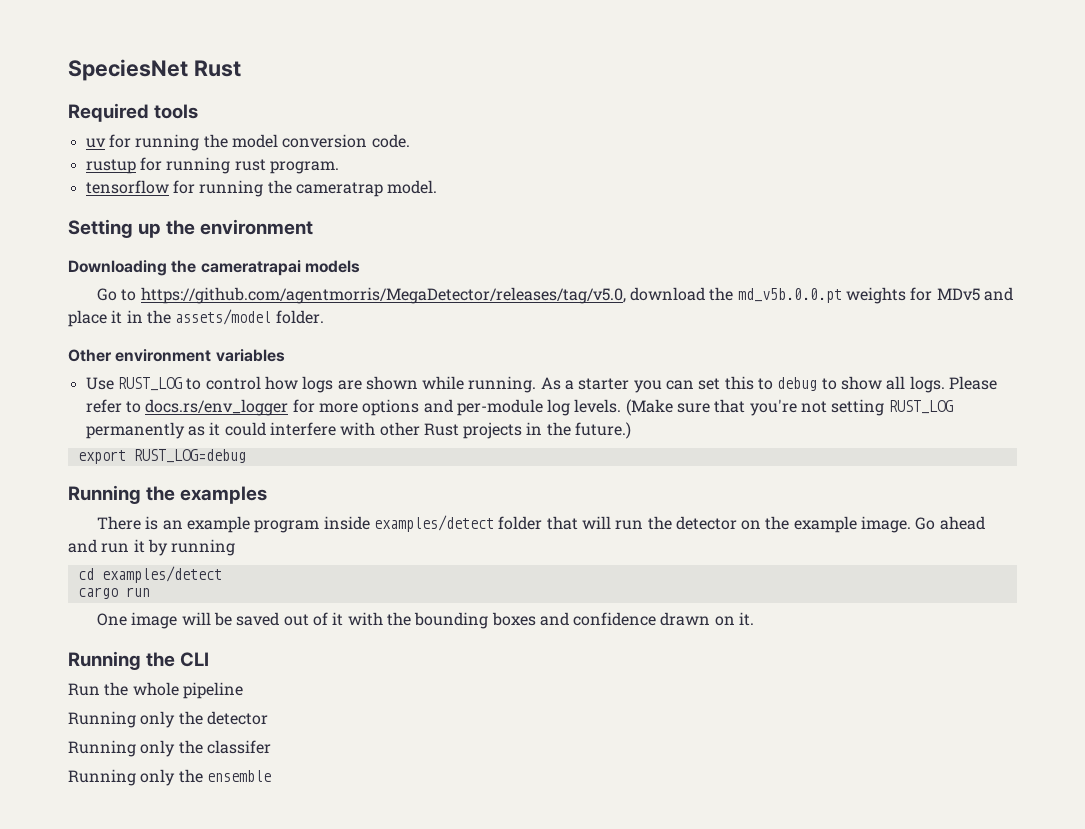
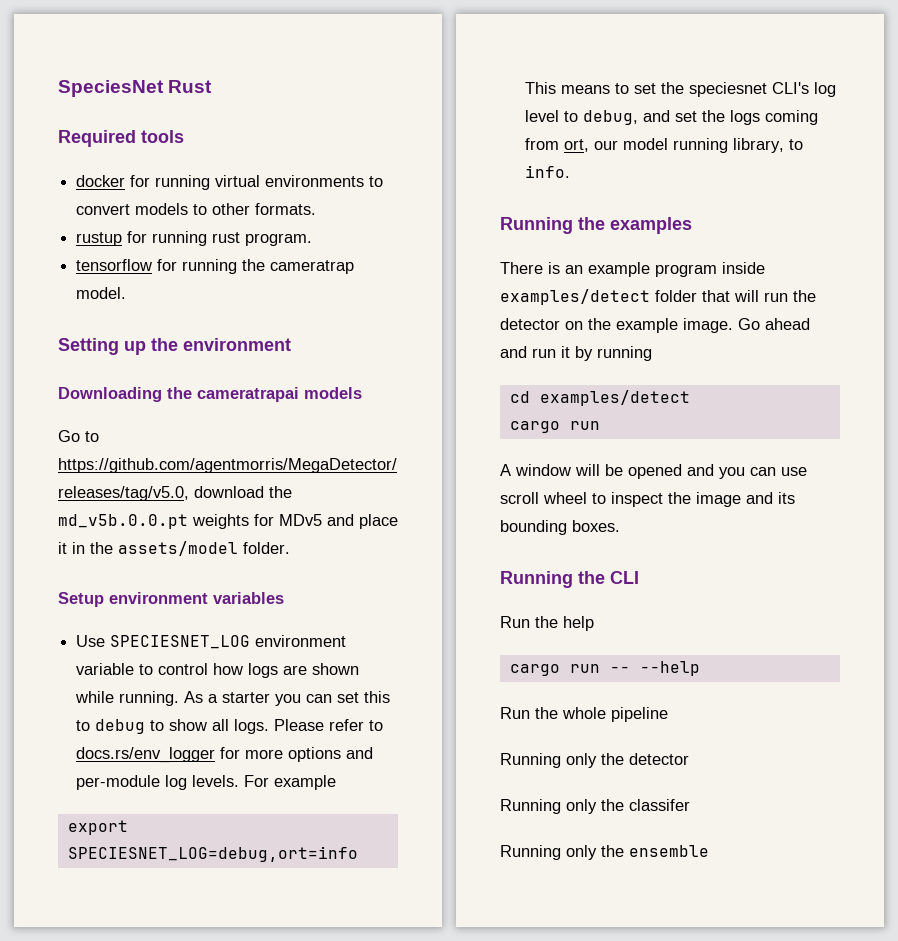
- uv for running the model conversion code.
+ docker for running virtual environments to convert models to other formats.
- Other environment variables
+ Setup environment variables
- Use RUST_LOG to control how logs are shown while running.
+ Use SPECIESNET_LOG environment variable to control how logs are shown while running.
- (Make sure that you're not setting RUST_LOG permanently as it could interfere with other Rust projects in the future.)
- export RUST_LOG=debug
+ For example
+ export SPECIESNET_LOG=debug,ort=info
+ This means to set the speciesnet CLI's log level to debug, and set the logs coming from ort, our model running library, to info.
- One image will be saved out of it with the bounding boxes and confidence drawn on it.
+ A window will be opened and you can use scroll wheel to inspect the image and its bounding boxes.
  Running the CLI
+ Run the help
+ cargo run -- --help

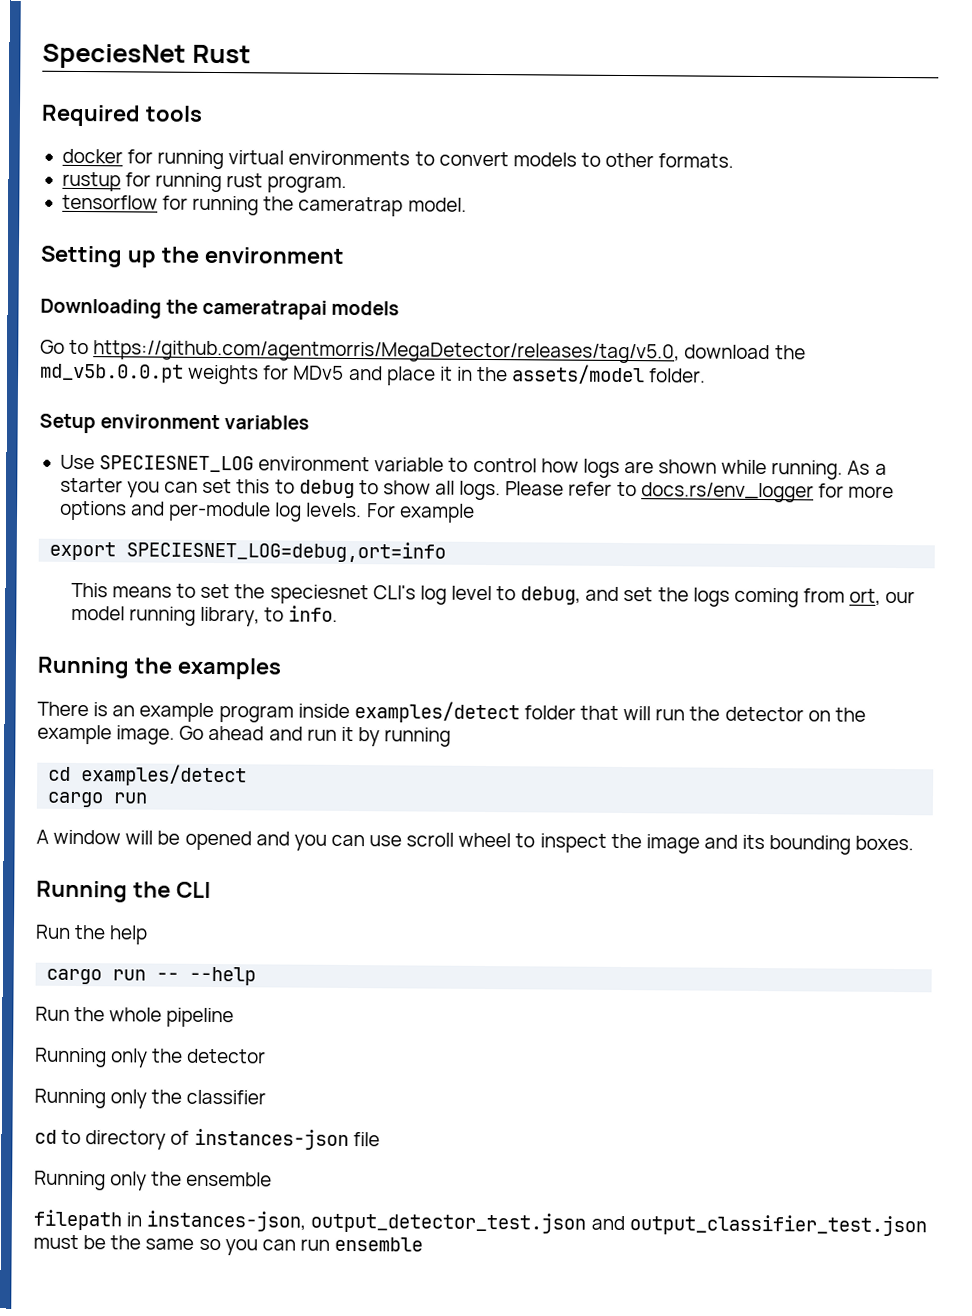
- Running only the classifer
+ Running only the classifier
+ cd to directory of instances-json file
  Running only the ensemble
+ filepath in instances-json, output_detector_test.json and output_classifier_test.json must be the same so you can run ensemble

